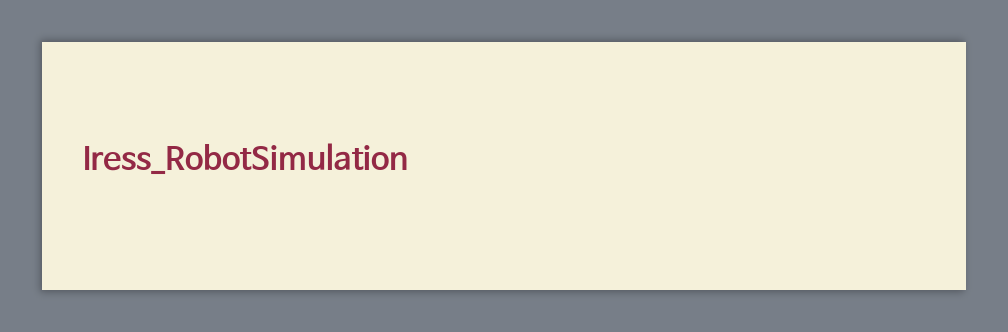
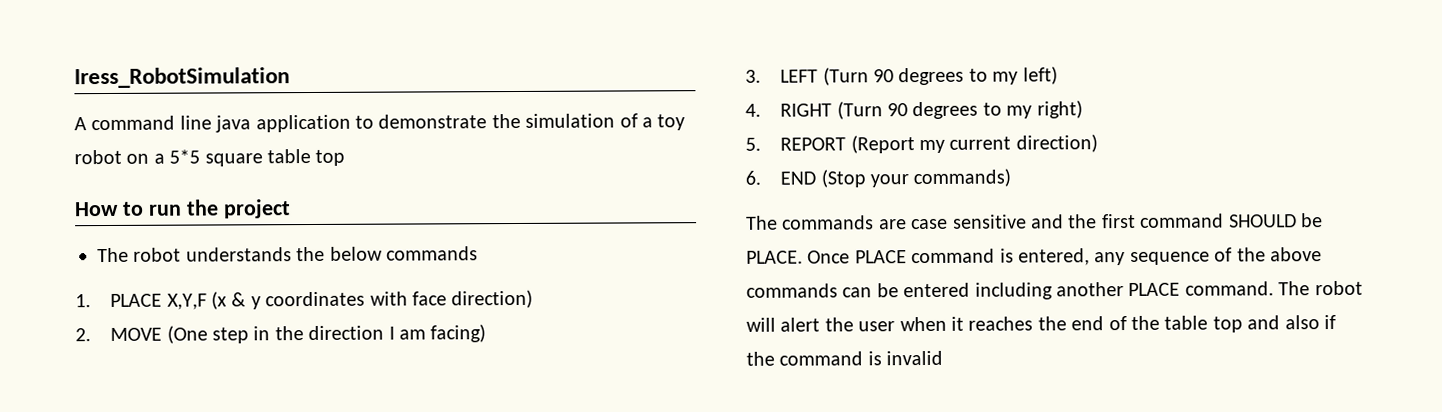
+ A command line java application to demonstrate the simulation of a toy robot on a 5*5 square table top
+ How to run the project
+ The robot understands the below commands
+ 1. PLACE X,Y,F (x & y coordinates with face direction)
+ 2. MOVE (One step in the direction I am facing)
+ 3. LEFT (Turn 90 degrees to my left)
+ 4. RIGHT (Turn 90 degrees to my right)
+ 5. REPORT (Report my current direction)
+ 6. END (Stop your commands)
+ The commands are case sensitive and the first command SHOULD be PLACE. Once PLACE command is entered, any sequence of the above commands can be entered including another PLACE command. The robot will alert the user when it reaches the end of the table top and also if the command is invalid

